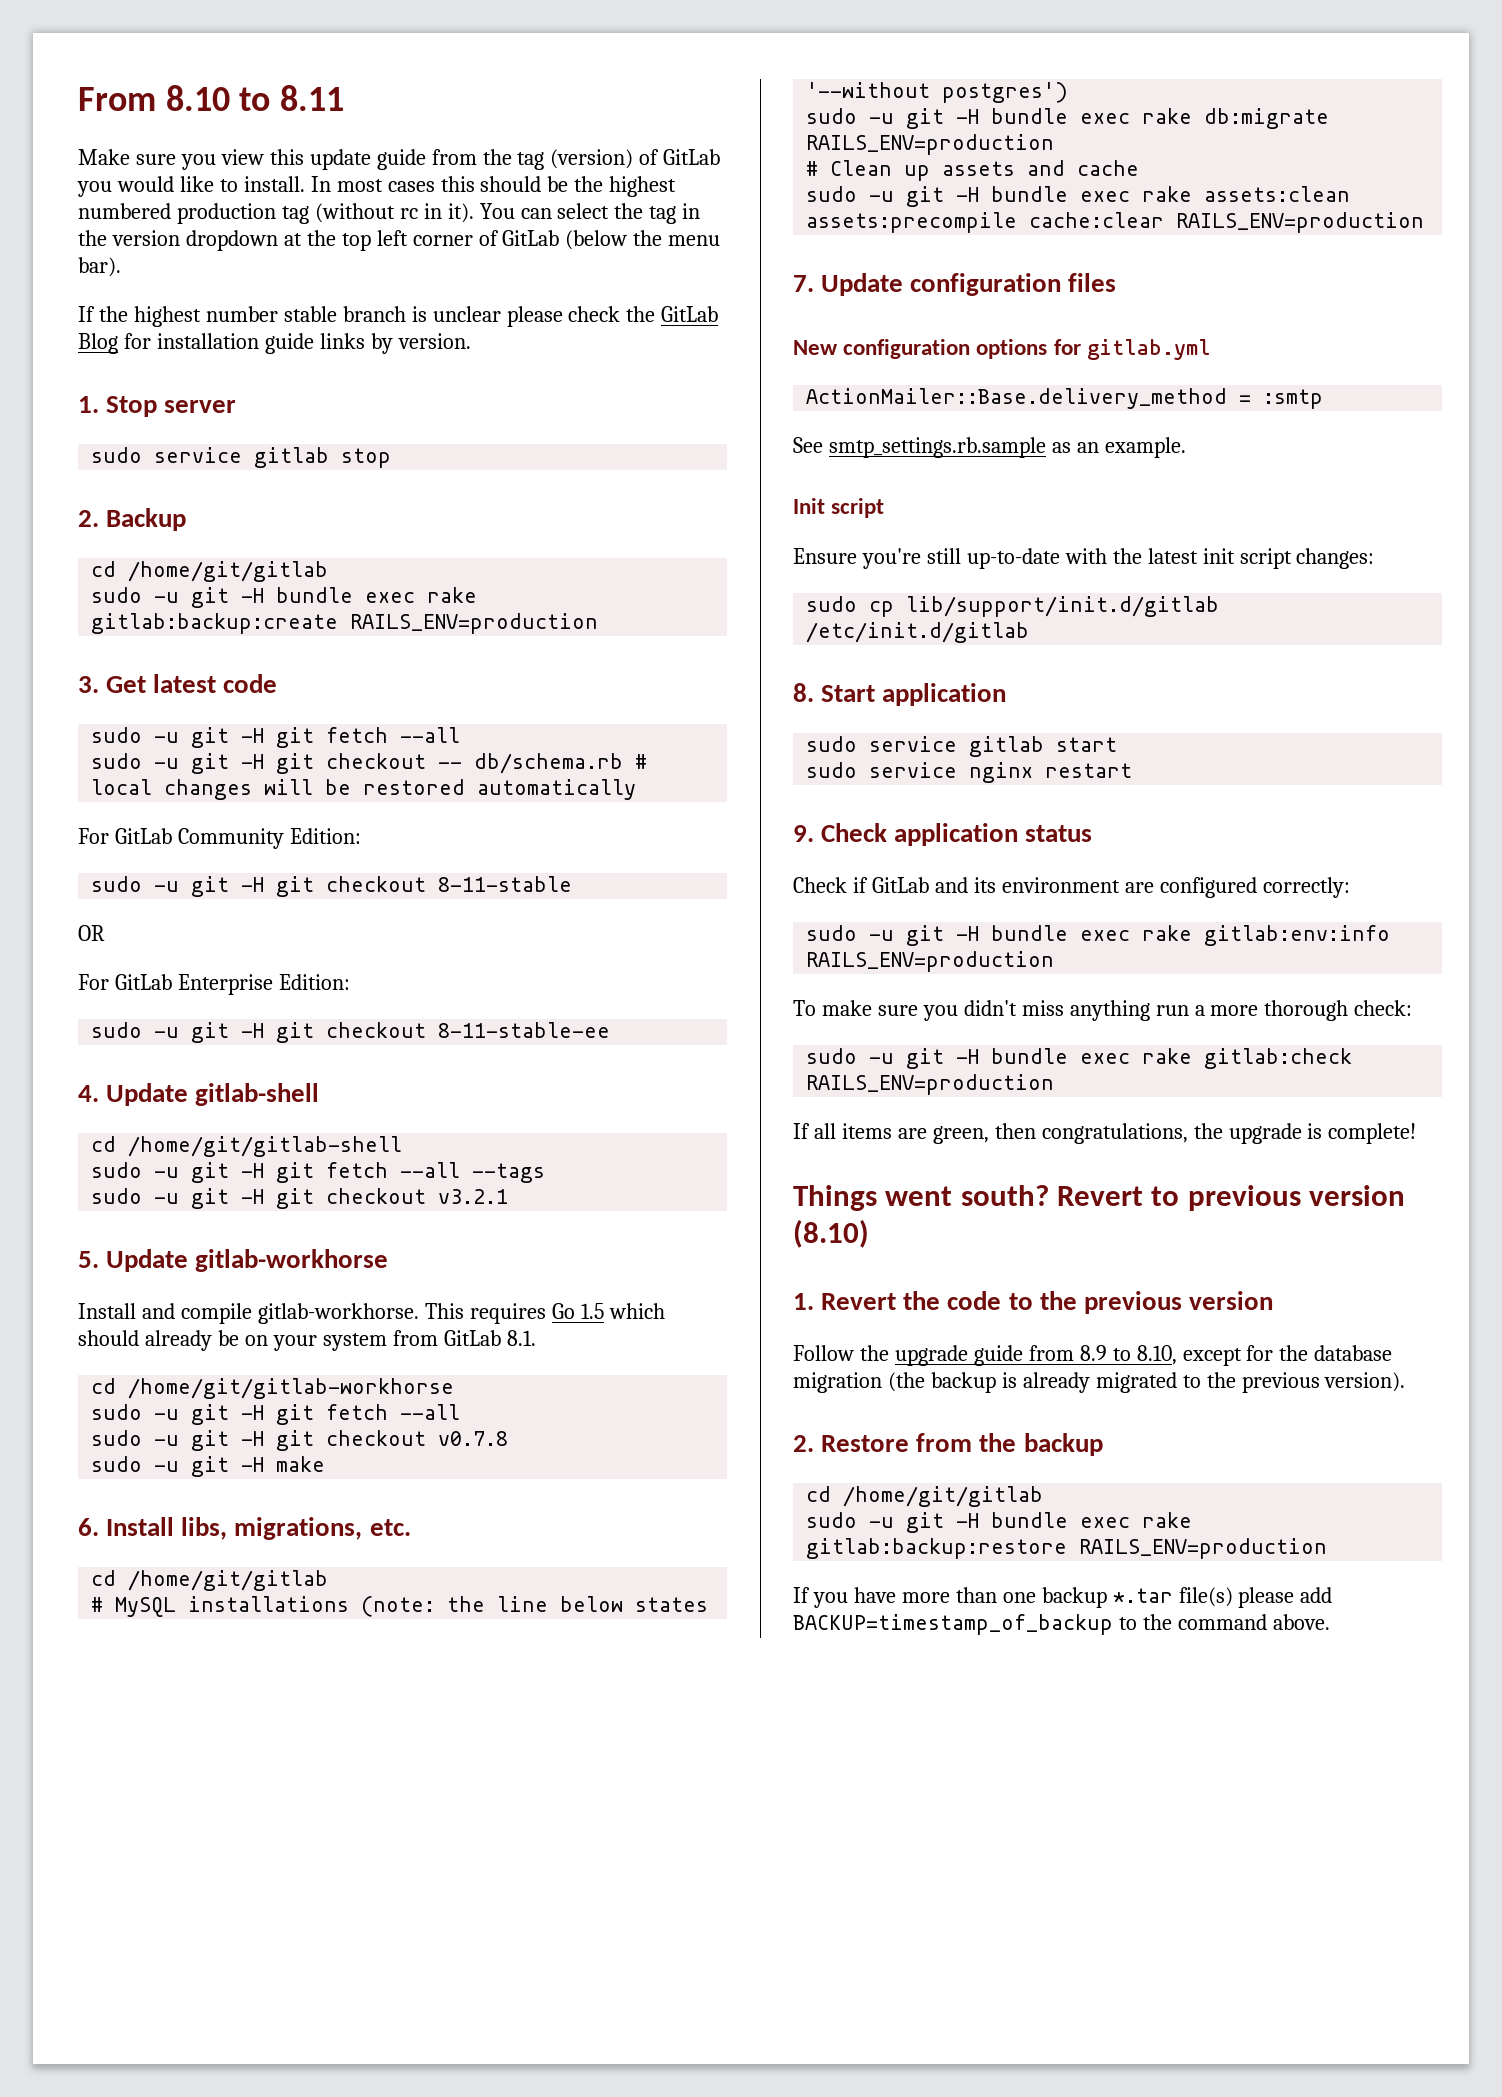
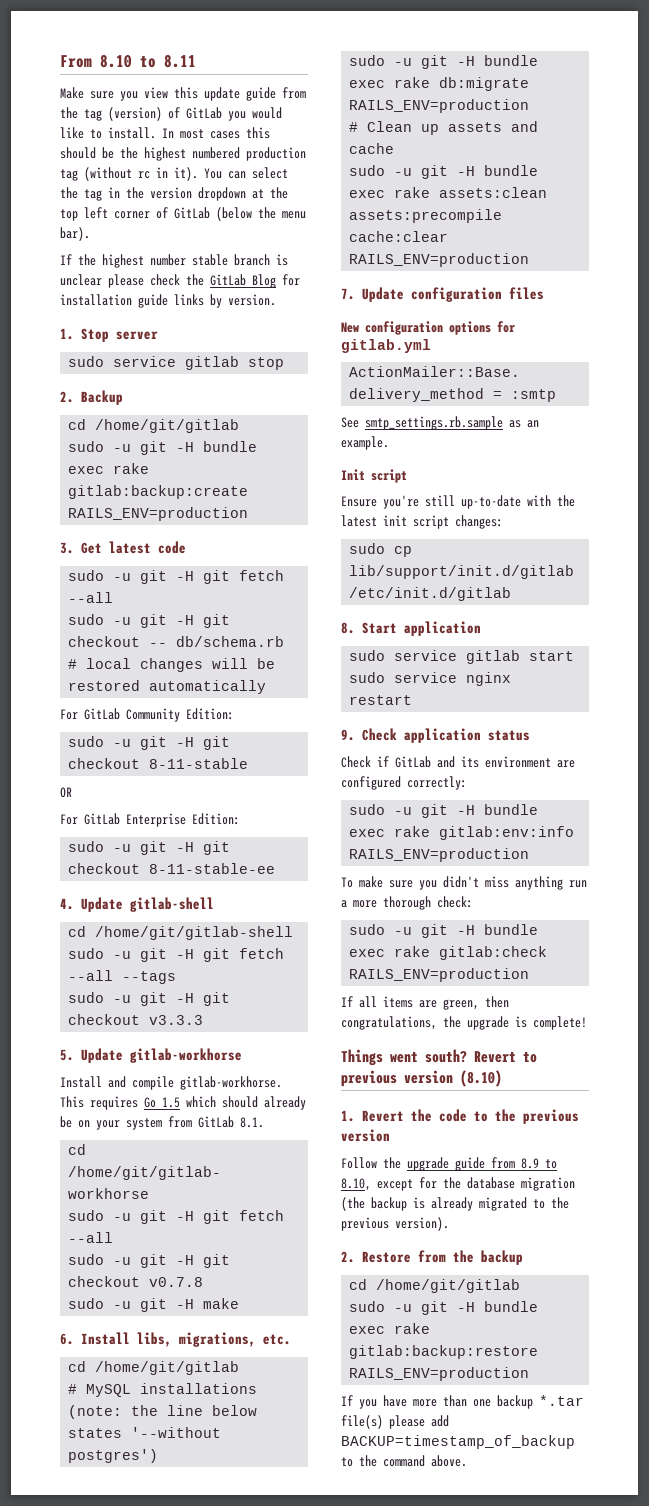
- sudo -u git -H git checkout v3.2.1
+ sudo -u git -H git checkout v3.3.3

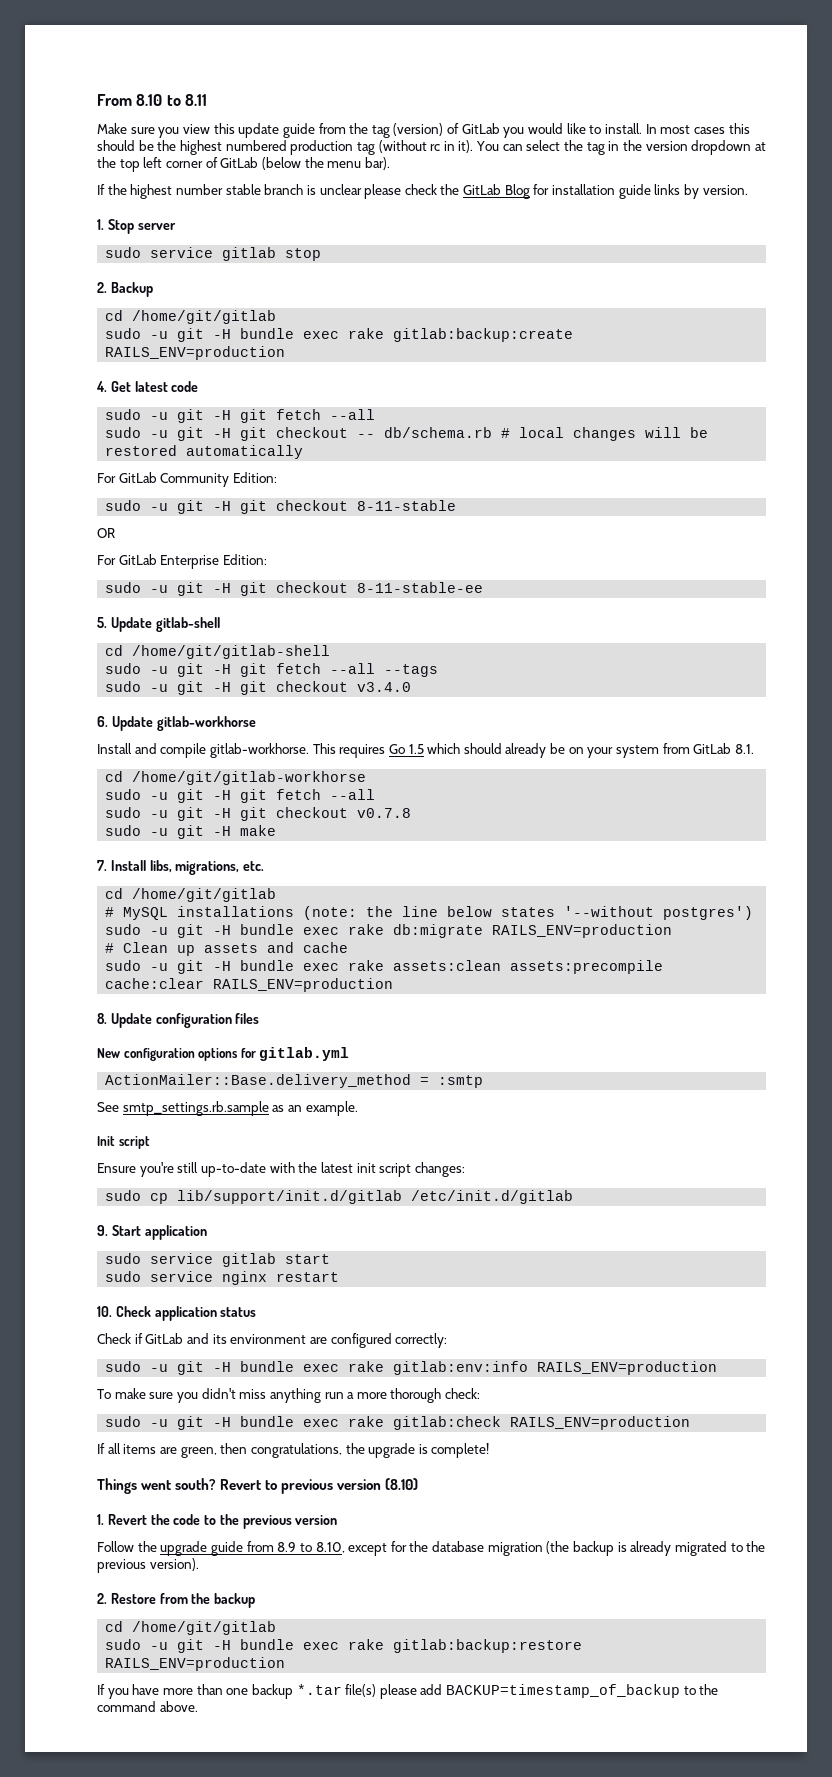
- 3. Get latest code
+ 4. Get latest code
- 4. Update gitlab-shell
+ 5. Update gitlab-shell
- sudo -u git -H git checkout v3.3.3
- 5. Update gitlab-workhorse
+ sudo -u git -H git checkout v3.4.0
+ 6. Update gitlab-workhorse
- 6. Install libs, migrations, etc.
+ 7. Install libs, migrations, etc.
- 7. Update configuration files
+ 8. Update configuration files
- 8. Start application
+ 9. Start application
- 9. Check application status
+ 10. Check application status

